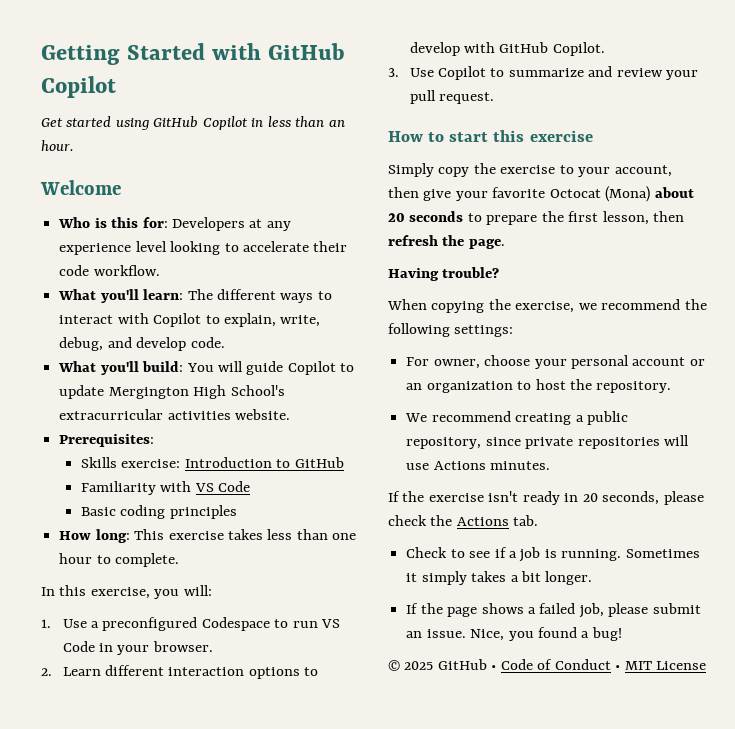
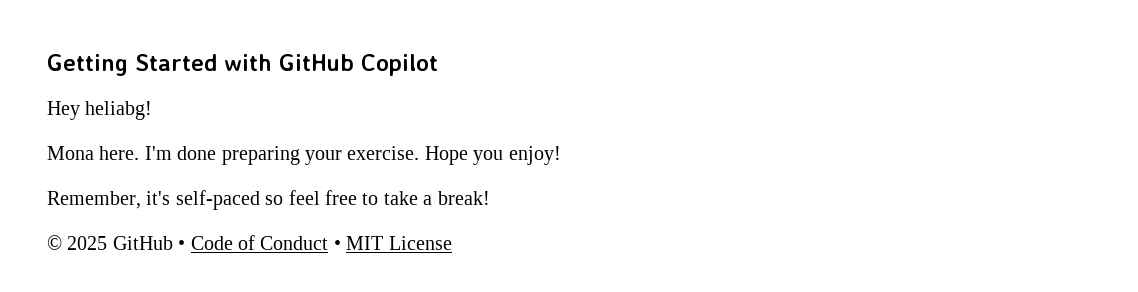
- Get started using GitHub Copilot in less than an hour.
- Welcome
- Who is this for: Developers at any experience level looking to accelerate their code workflow.
- What you'll learn: The different ways to interact with Copilot to explain, write, debug, and develop code.
- What you'll build: You will guide Copilot to update Mergington High School's extracurricular activities website.
- Prerequisites:
- Skills exercise: Introduction to GitHub
- Familiarity with VS Code
- Basic coding principles
- How long: This exercise takes less than one hour to complete.
- In this exercise, you will:
- 1. Use a preconfigured Codespace to run VS Code in your browser.
- 2. Learn different interaction options to develop with GitHub Copilot.
- 3. Use Copilot to summarize and review your pull request.
- How to start this exercise
- Simply copy the exercise to your account, then give your favorite Octocat (Mona) about 20 seconds to prepare the first lesson, then refresh the page.
- Having trouble?
- When copying the exercise, we recommend the following settings:
- For owner, choose your personal account or an organization to host the repository.
- We recommend creating a public repository, since private repositories will use Actions minutes.
- If the exercise isn't ready in 20 seconds, please check the Actions tab.
- Check to see if a job is running. Sometimes it simply takes a bit longer.
- If the page shows a failed job, please submit an issue. Nice, you found a bug!
+ Hey heliabg!
+ Mona here. I'm done preparing your exercise. Hope you enjoy!
+ Remember, it's self-paced so feel free to take a break!

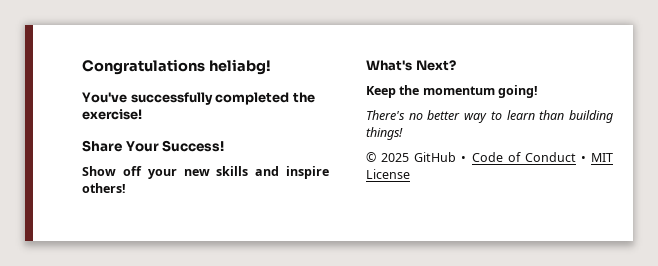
- Getting Started with GitHub Copilot
- Hey heliabg!
- Mona here. I'm done preparing your exercise. Hope you enjoy!
- Remember, it's self-paced so feel free to take a break!
+ Congratulations heliabg!
+ You've successfully completed the exercise!
+ Share Your Success!
+ Show off your new skills and inspire others!
+ What's Next?
+ Keep the momentum going!
+ There's no better way to learn than building things!

